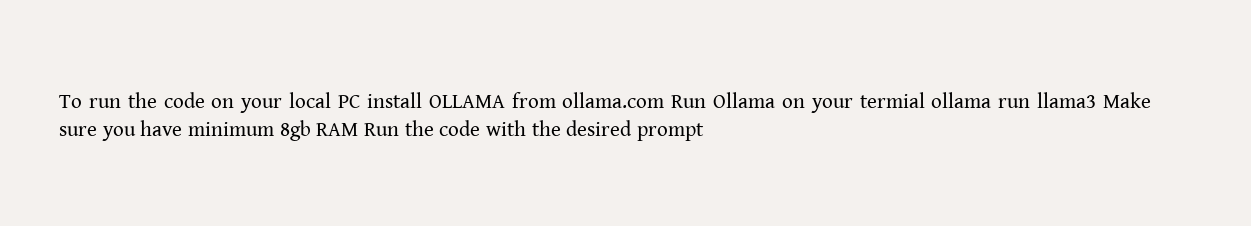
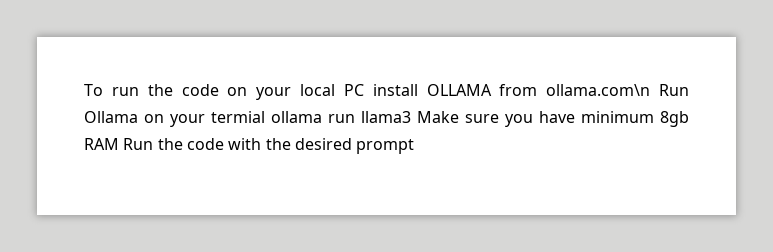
- To run the code on your local PC install OLLAMA from ollama.com Run Ollama on your termial ollama run llama3 Make sure you have minimum 8gb RAM Run the code with the desired prompt
+ To run the code on your local PC install OLLAMA from ollama.com\n Run Ollama on your termial ollama run llama3 Make sure you have minimum 8gb RAM Run the code with the desired prompt

